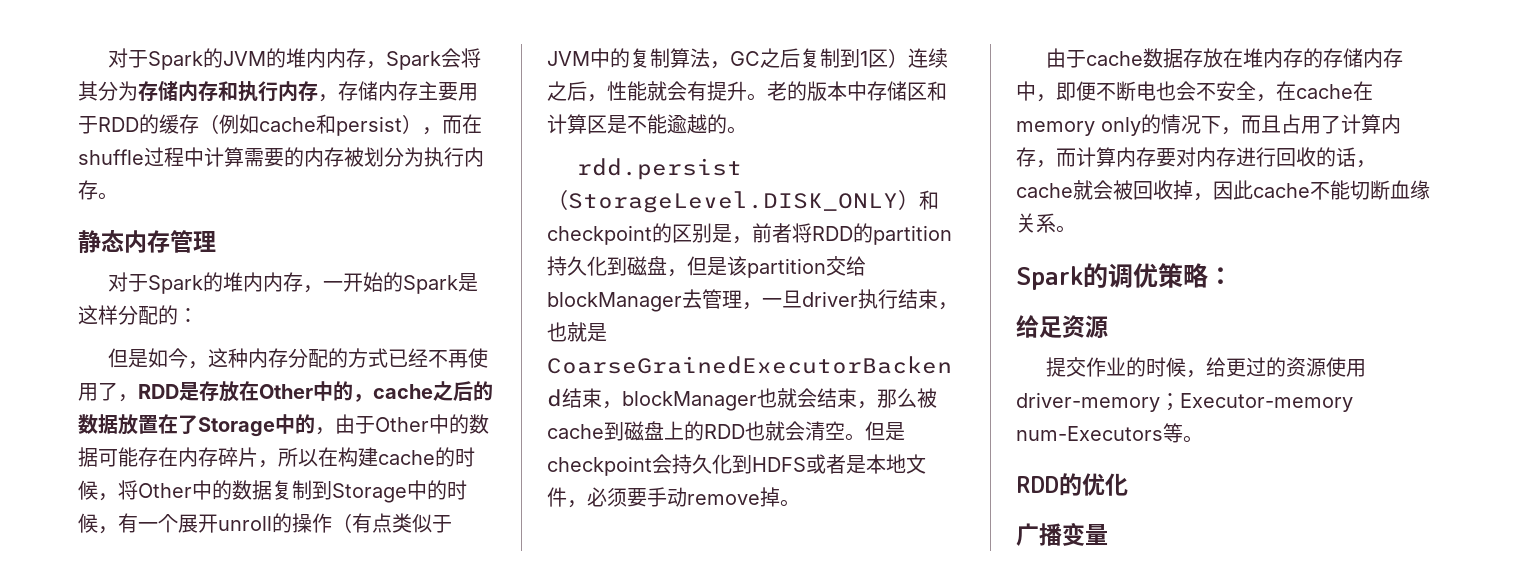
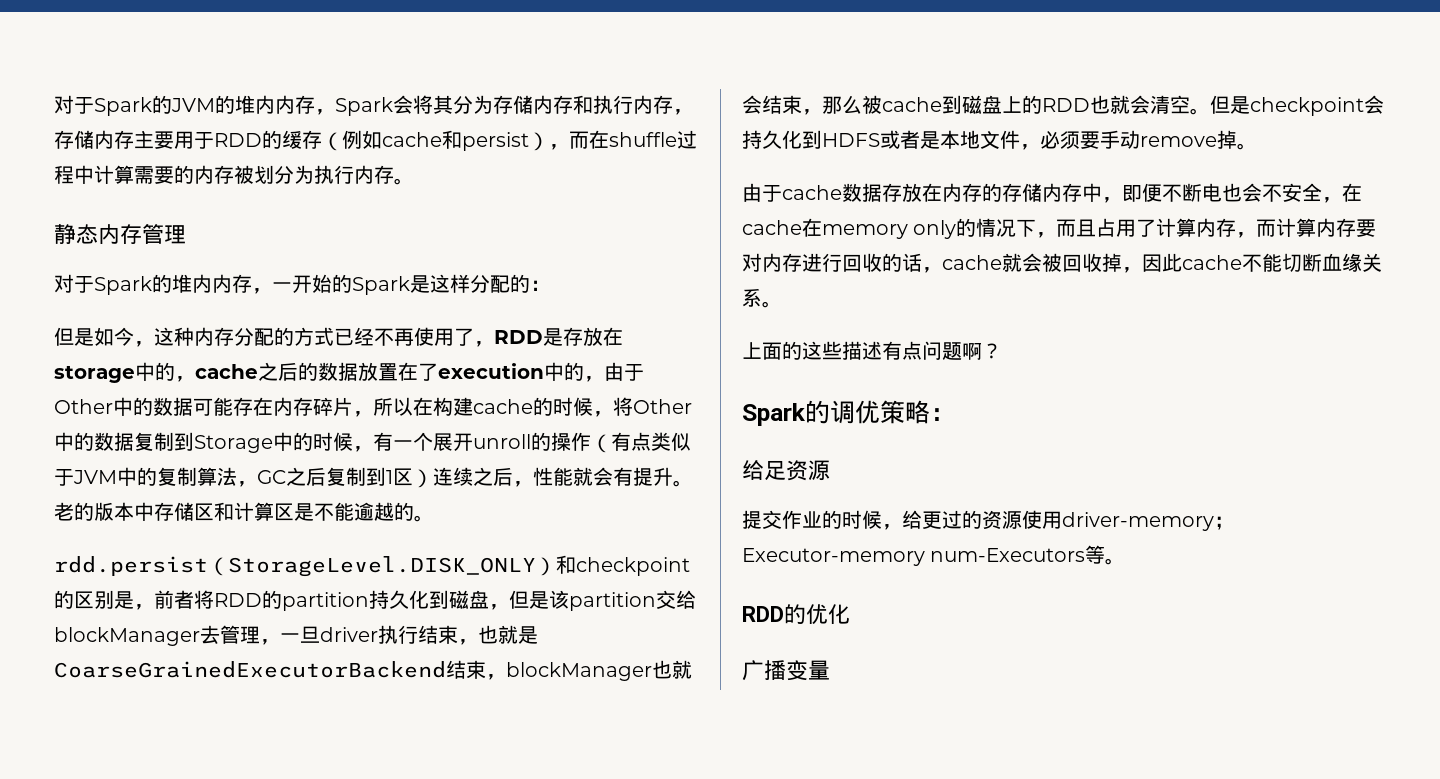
- 但是如今，这种内存分配的方式已经不再使用了，RDD是存放在Other中的，cache之后的数据放置在了Storage中的，由于Other中的数据可能存在内存碎片，所以在构建cache的时候，将Other中的数据复制到Storage中的时候，有一个展开unroll的操作（有点类似于JVM中的复制算法，GC之后复制到1区）连续之后，性能就会有提升。
+ 但是如今，这种内存分配的方式已经不再使用了，RDD是存放在storage中的，cache之后的数据放置在了execution中的，由于Other中的数据可能存在内存碎片，所以在构建cache的时候，将Other中的数据复制到Storage中的时候，有一个展开unroll的操作（有点类似于JVM中的复制算法，GC之后复制到1区）连续之后，性能就会有提升。
- 由于cache数据存放在堆内存的存储内存中，即便不断电也会不安全，在cache在memory only的情况下，而且占用了计算内存，而计算内存要对内存进行回收的话，cache就会被回收掉，因此cache不能切断血缘关系。
+ 由于cache数据存放在内存的存储内存中，即便不断电也会不安全，在cache在memory only的情况下，而且占用了计算内存，而计算内存要对内存进行回收的话，cache就会被回收掉，因此cache不能切断血缘关系。
+ 上面的这些描述有点问题啊？

